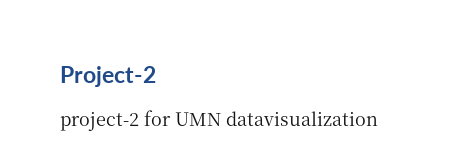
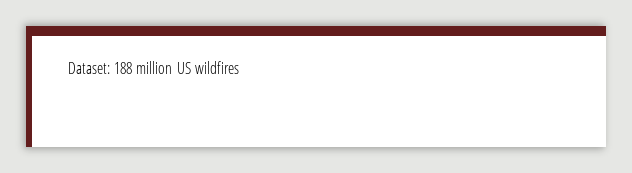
- Project-2
- project-2 for UMN datavisualization
+ Dataset: 188 million US wildfires

